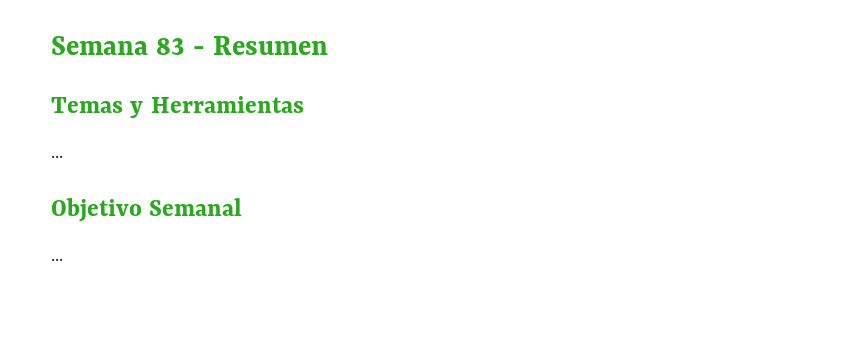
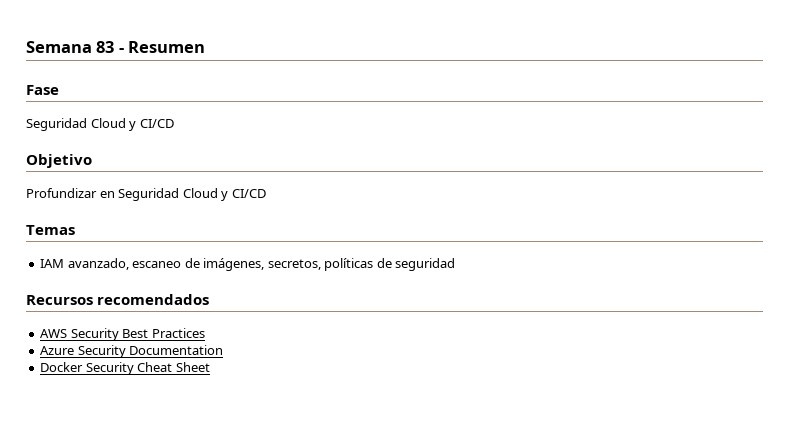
- Temas y Herramientas
- ...
- Objetivo Semanal
- ...
+ Fase
+ Seguridad Cloud y CI/CD
+ Objetivo
+ Profundizar en Seguridad Cloud y CI/CD
+ Temas
+ IAM avanzado, escaneo de imágenes, secretos, políticas de seguridad
+ Recursos recomendados
+ AWS Security Best Practices
+ Azure Security Documentation
+ Docker Security Cheat Sheet

